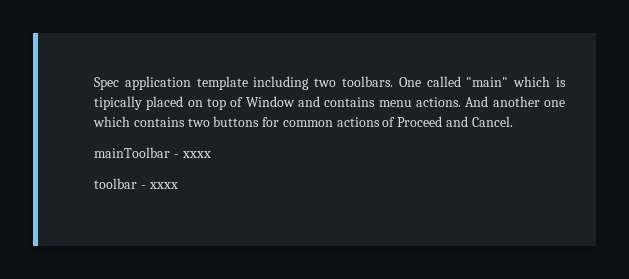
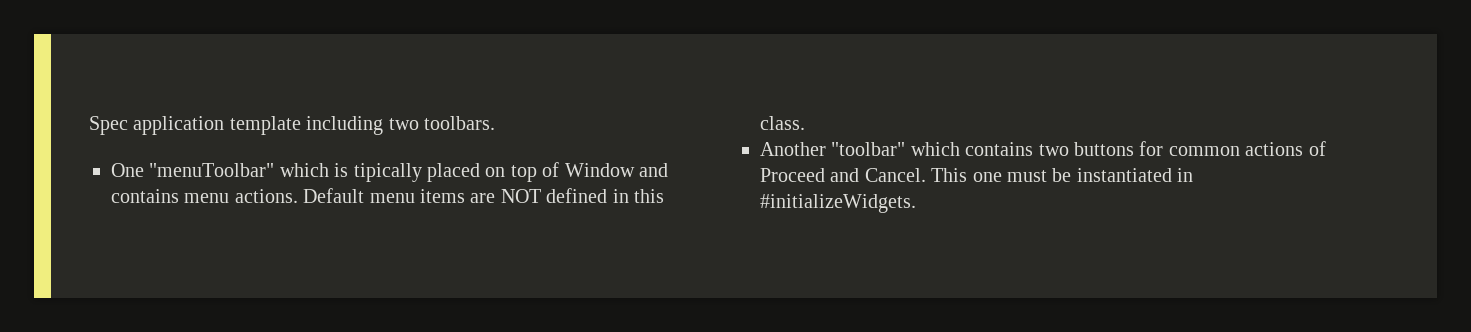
- Spec application template including two toolbars. One called "main" which is tipically placed on top of Window and contains menu actions.
+ Spec application template including two toolbars.
+ One "menuToolbar" which is tipically placed on top of Window and contains menu actions.
- And another one which contains two buttons for common actions of Proceed and Cancel.
- mainToolbar - xxxx
- toolbar - xxxx
+ Default menu items are NOT defined in this class.
+ Another "toolbar" which contains two buttons for common actions of Proceed and Cancel. This one must be instantiated in #initializeWidgets.

